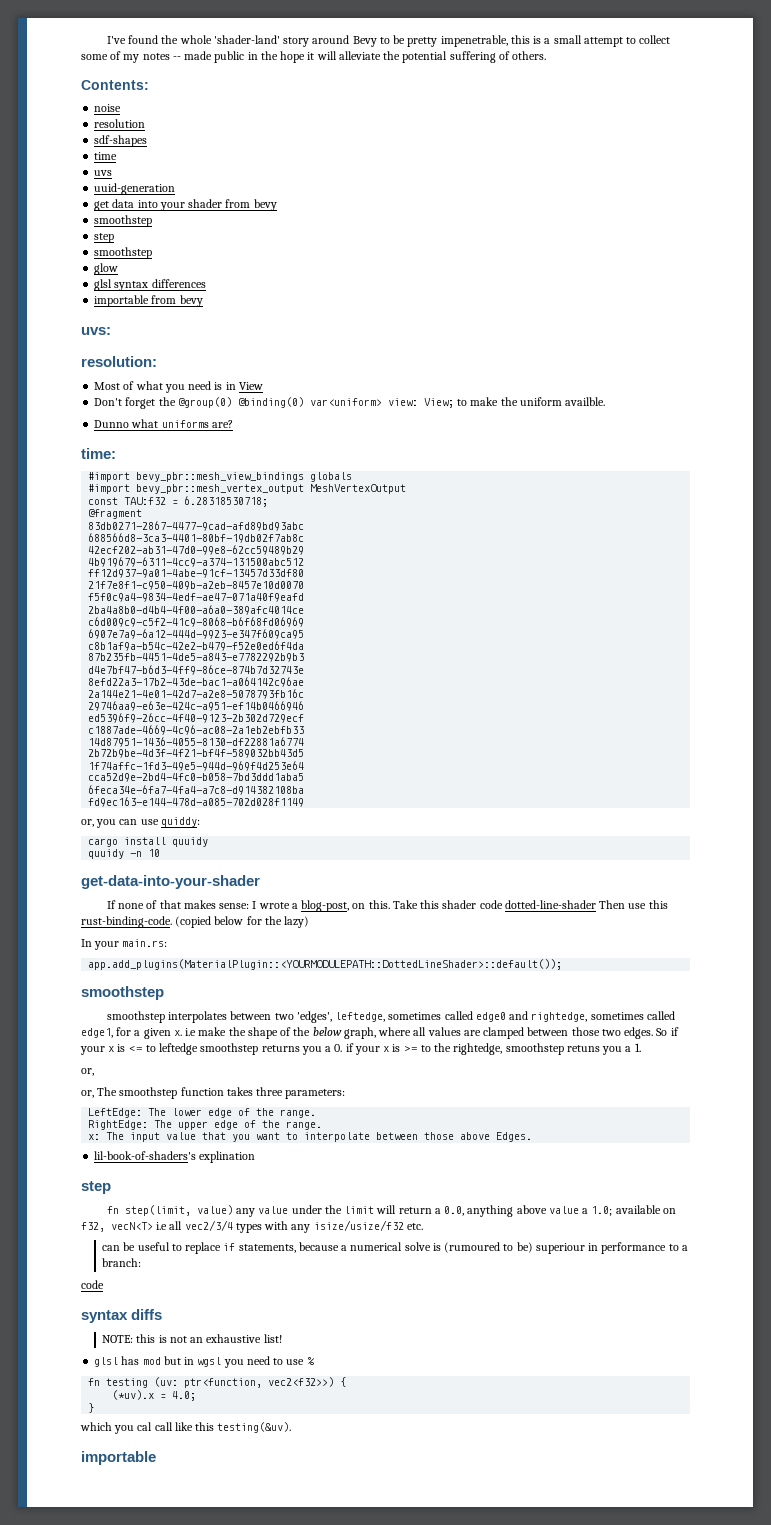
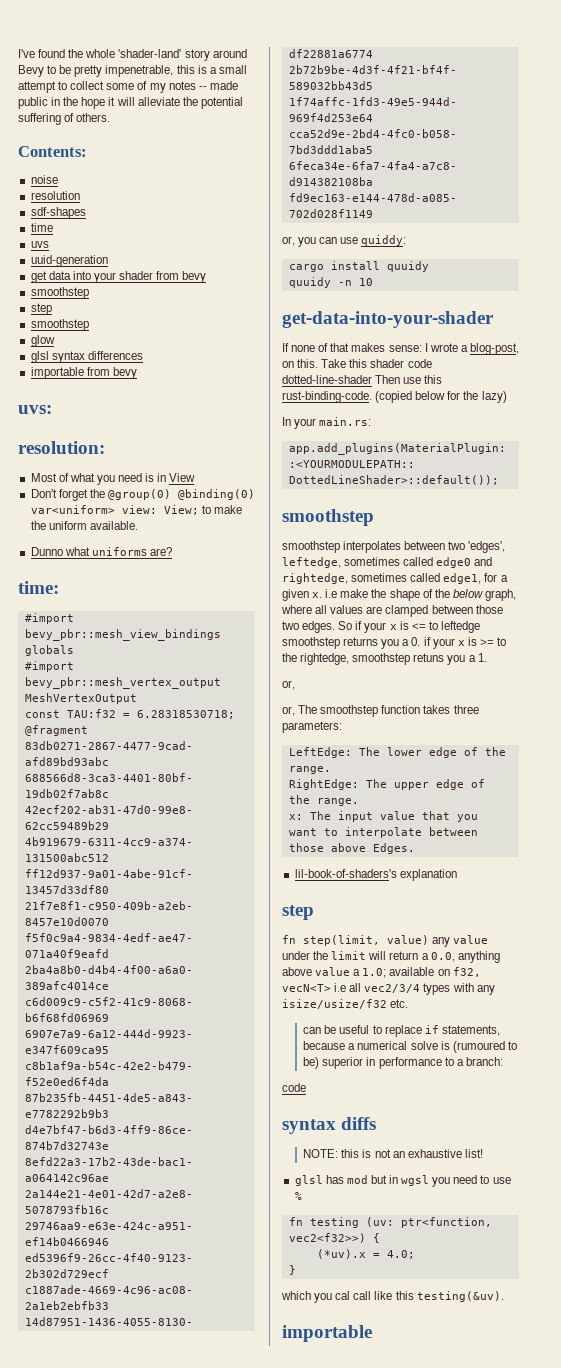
- Don't forget the @group(0) @binding(0) var<uniform> view: View; to make the uniform availble.
+ Don't forget the @group(0) @binding(0) var<uniform> view: View; to make the uniform available.
- lil-book-of-shaders's explination
+ lil-book-of-shaders's explanation
- can be useful to replace if statements, because a numerical solve is (rumoured to be) superiour in performance to a branch:
+ can be useful to replace if statements, because a numerical solve is (rumoured to be) superior in performance to a branch:

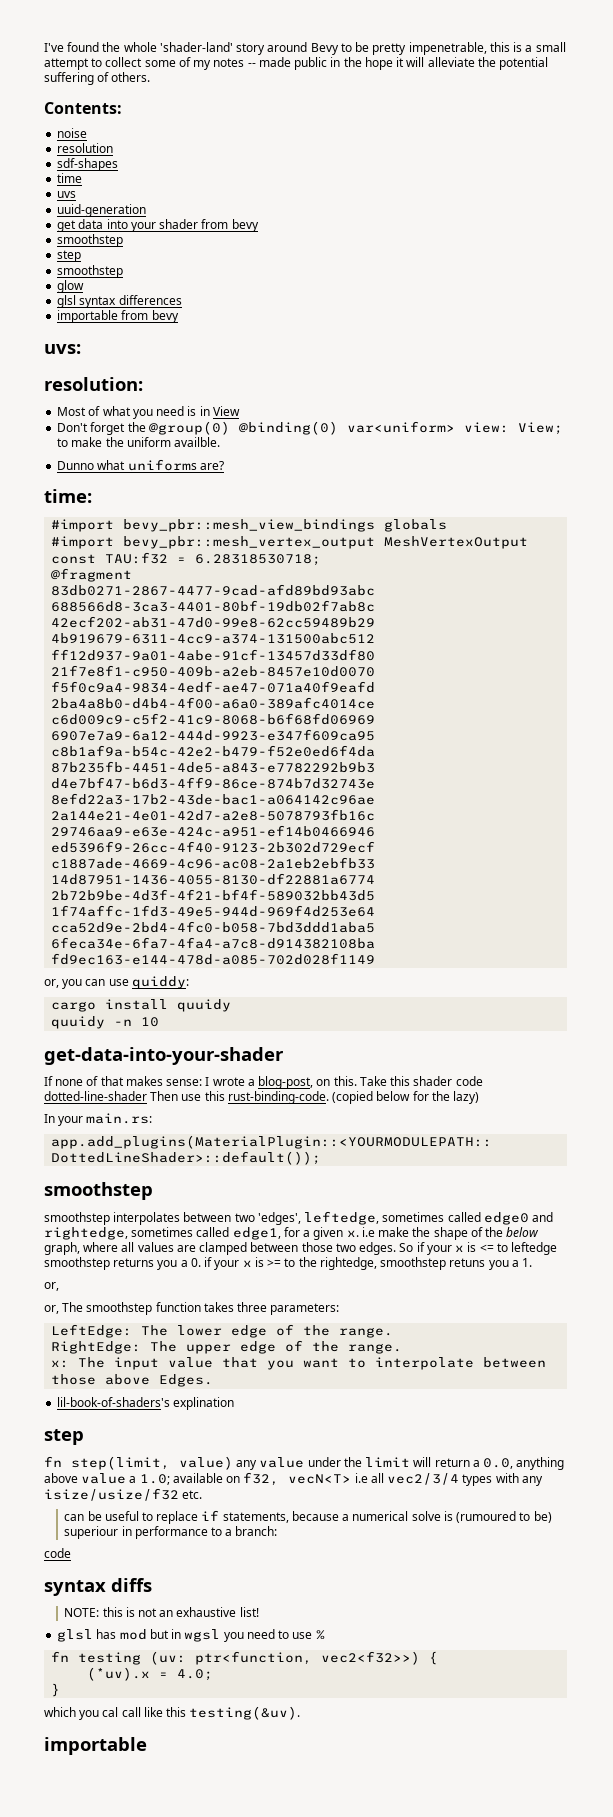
- Don't forget the @group(0) @binding(0) var<uniform> view: View; to make the uniform available.
+ Don't forget the @group(0) @binding(0) var<uniform> view: View; to make the uniform availble.
- lil-book-of-shaders's explanation
+ lil-book-of-shaders's explination
- can be useful to replace if statements, because a numerical solve is (rumoured to be) superior in performance to a branch:
+ can be useful to replace if statements, because a numerical solve is (rumoured to be) superiour in performance to a branch:

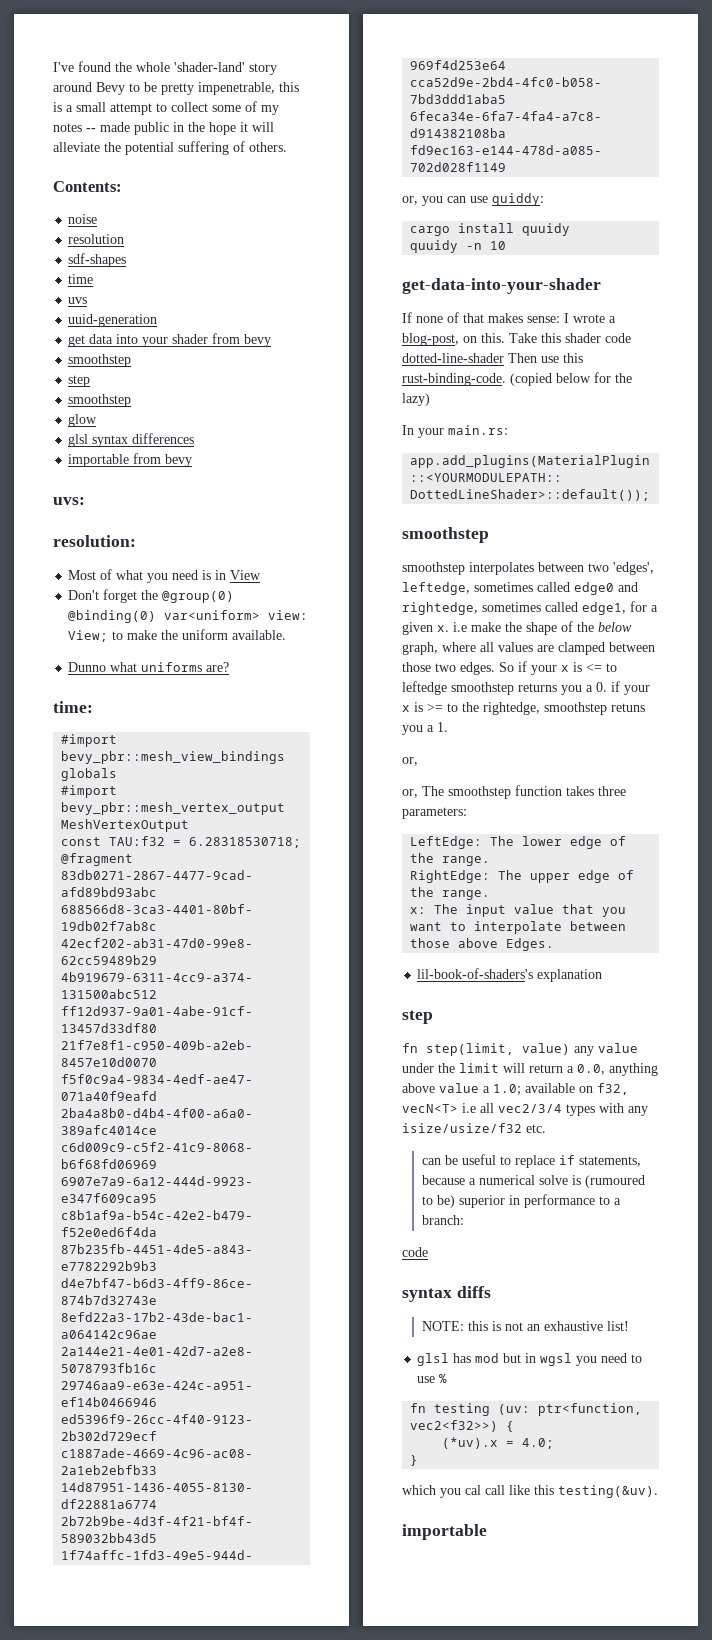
- Don't forget the @group(0) @binding(0) var<uniform> view: View; to make the uniform availble.
+ Don't forget the @group(0) @binding(0) var<uniform> view: View; to make the uniform available.
- lil-book-of-shaders's explination
+ lil-book-of-shaders's explanation
- can be useful to replace if statements, because a numerical solve is (rumoured to be) superiour in performance to a branch:
+ can be useful to replace if statements, because a numerical solve is (rumoured to be) superior in performance to a branch:

